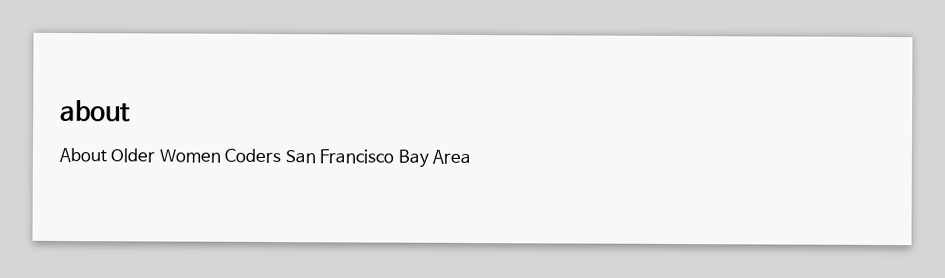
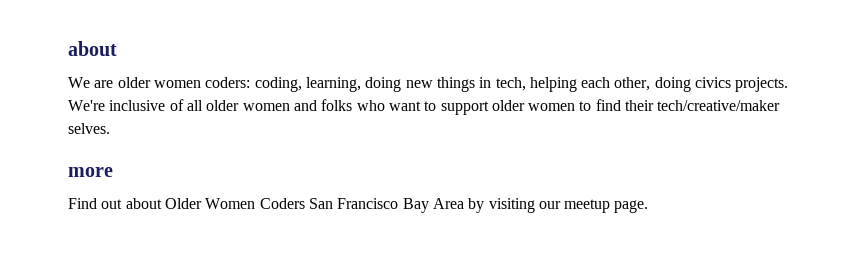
- About Older Women Coders San Francisco Bay Area
+ We are older women coders: coding, learning, doing new things in tech, helping each other, doing civics projects. We're inclusive of all older women and folks who want to support older women to find their tech/creative/maker selves.
+ more
+ Find out about Older Women Coders San Francisco Bay Area by visiting our meetup page.

